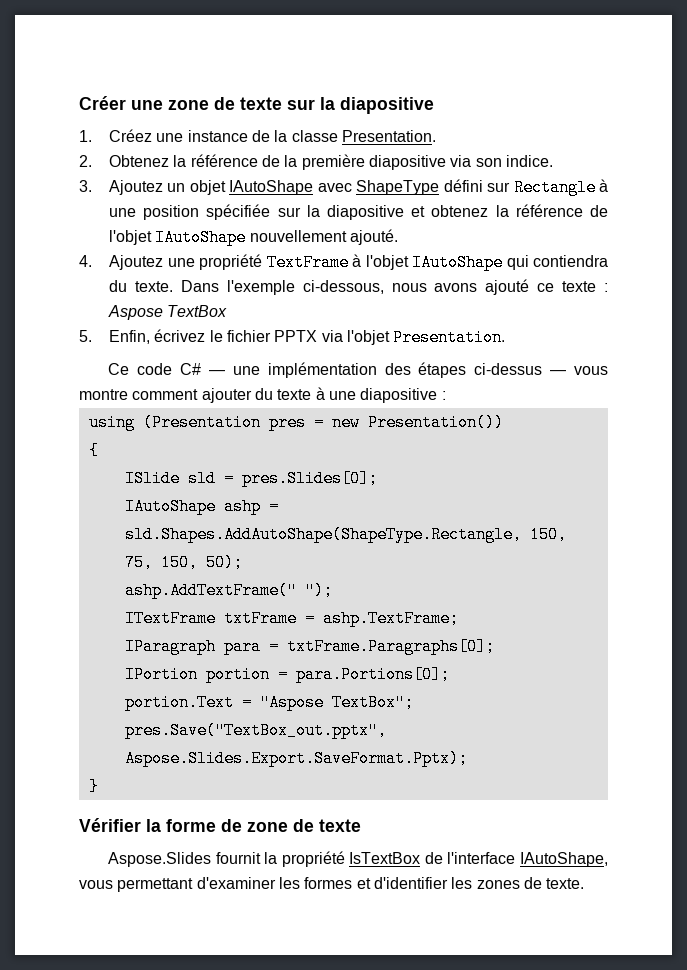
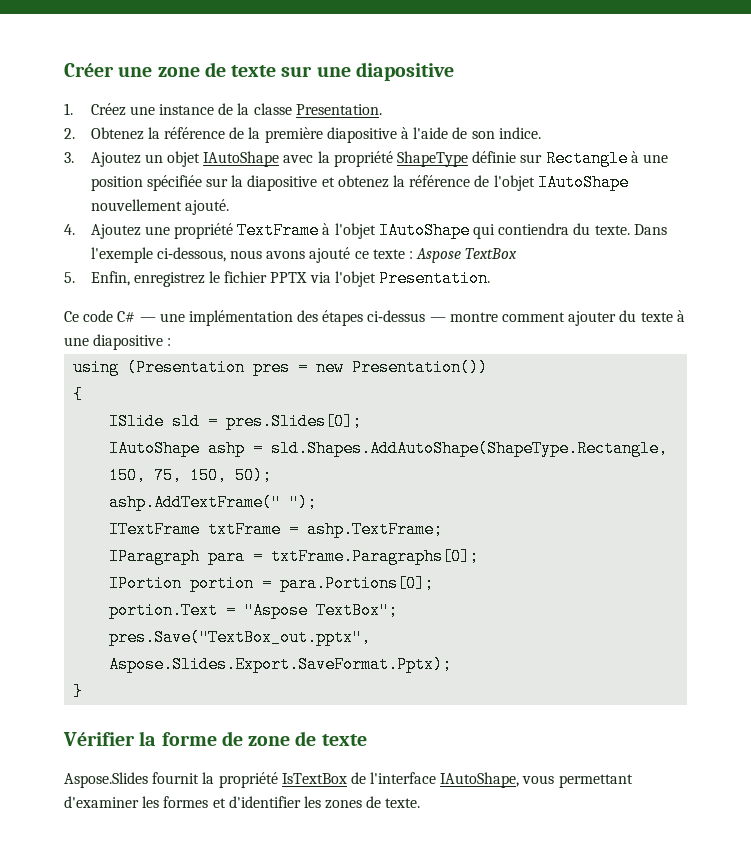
- Créer une zone de texte sur la diapositive
+ Créer une zone de texte sur une diapositive
- 2. Obtenez la référence de la première diapositive via son indice.
+ 2. Obtenez la référence de la première diapositive à l'aide de son indice.
- 3. Ajoutez un objet IAutoShape avec ShapeType défini sur Rectangle à une position spécifiée sur la diapositive et obtenez la référence de l'objet IAutoShape nouvellement ajouté.
+ 3. Ajoutez un objet IAutoShape avec la propriété ShapeType définie sur Rectangle à une position spécifiée sur la diapositive et obtenez la référence de l'objet IAutoShape nouvellement ajouté.
- 5. Enfin, écrivez le fichier PPTX via l'objet Presentation.
+ 5. Enfin, enregistrez le fichier PPTX via l'objet Presentation.
- Ce code C# — une implémentation des étapes ci‑dessus — vous montre comment ajouter du texte à une diapositive :
+ Ce code C# — une implémentation des étapes ci‑dessus — montre comment ajouter du texte à une diapositive :

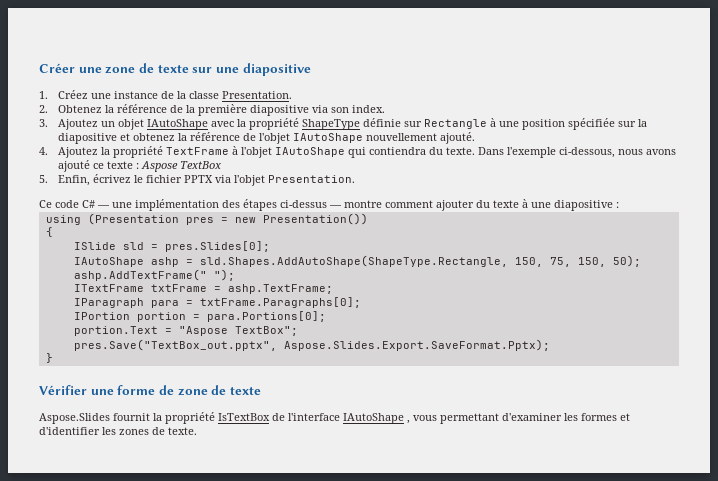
- 2. Obtenez la référence de la première diapositive à l'aide de son indice.
+ 2. Obtenez la référence de la première diapositive via son index.
- 4. Ajoutez une propriété TextFrame à l'objet IAutoShape qui contiendra du texte.
+ 4. Ajoutez la propriété TextFrame à l'objet IAutoShape qui contiendra du texte.
- 5. Enfin, enregistrez le fichier PPTX via l'objet Presentation.
+ 5. Enfin, écrivez le fichier PPTX via l'objet Presentation.
- Vérifier la forme de zone de texte
+ Vérifier une forme de zone de texte
- Aspose.Slides fournit la propriété IsTextBox de l'interface IAutoShape, vous permettant d'examiner les formes et d'identifier les zones de texte.
+ Aspose.Slides fournit la propriété IsTextBox de l'interface IAutoShape , vous permettant d'examiner les formes et d'identifier les zones de texte.

